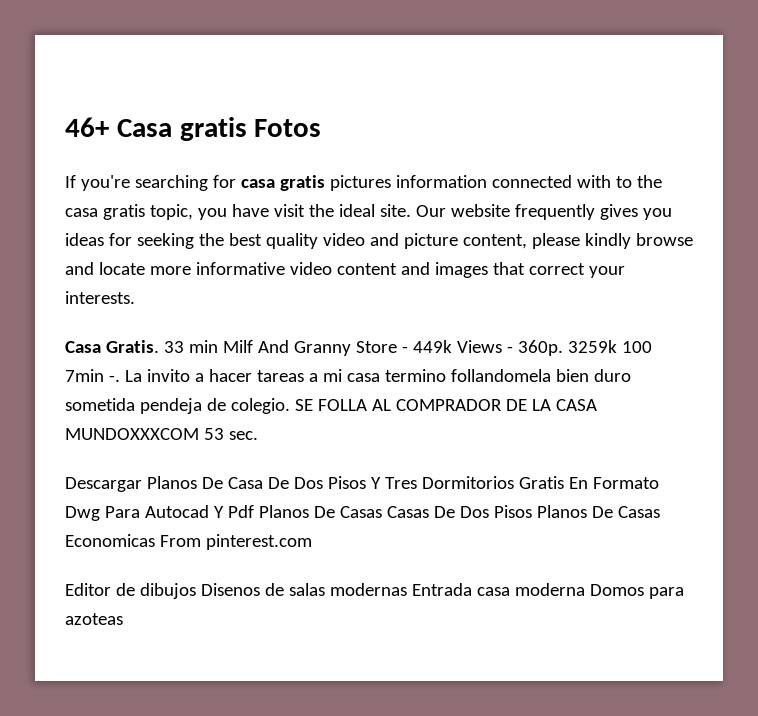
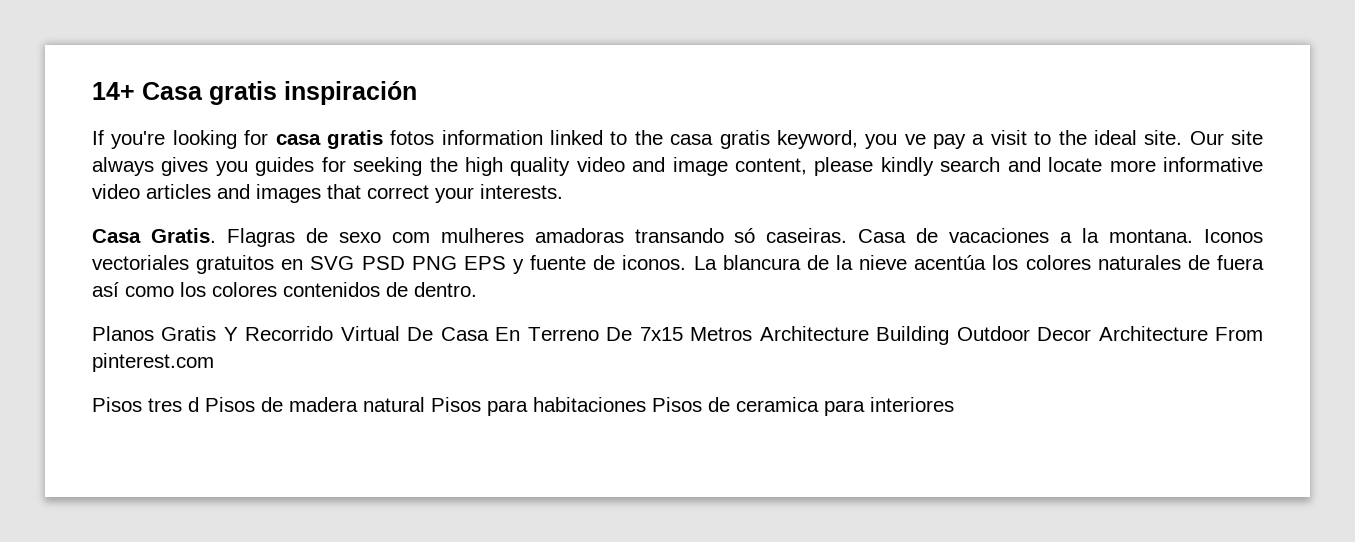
- 46+ Casa gratis Fotos
+ 14+ Casa gratis inspiración
- If you're searching for casa gratis pictures information connected with to the casa gratis topic, you have visit the ideal site.
+ If you're looking for casa gratis fotos information linked to the casa gratis keyword, you ve pay a visit to the ideal site.
- Our website frequently gives you ideas for seeking the best quality video and picture content, please kindly browse and locate more informative video content and images that correct your interests.
+ Our site always gives you guides for seeking the high quality video and image content, please kindly search and locate more informative video articles and images that correct your interests.
- 33 min Milf And Granny Store - 449k Views - 360p. 3259k 100 7min -. La invito a hacer tareas a mi casa termino follandomela bien duro sometida pendeja de colegio. SE FOLLA AL COMPRADOR DE LA CASA MUNDOXXXCOM 53 sec.
- Descargar Planos De Casa De Dos Pisos Y Tres Dormitorios Gratis En Formato Dwg Para Autocad Y Pdf Planos De Casas Casas De Dos Pisos Planos De Casas Economicas From pinterest.com
- Editor de dibujos Disenos de salas modernas Entrada casa moderna Domos para azoteas
+ Flagras de sexo com mulheres amadoras transando só caseiras. Casa de vacaciones a la montana. Iconos vectoriales gratuitos en SVG PSD PNG EPS y fuente de iconos. La blancura de la nieve acentúa los colores naturales de fuera así como los colores contenidos de dentro.
+ Planos Gratis Y Recorrido Virtual De Casa En Terreno De 7x15 Metros Architecture Building Outdoor Decor Architecture From pinterest.com
+ Pisos tres d Pisos de madera natural Pisos para habitaciones Pisos de ceramica para interiores

